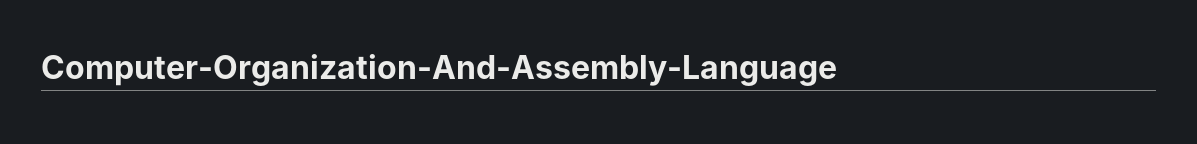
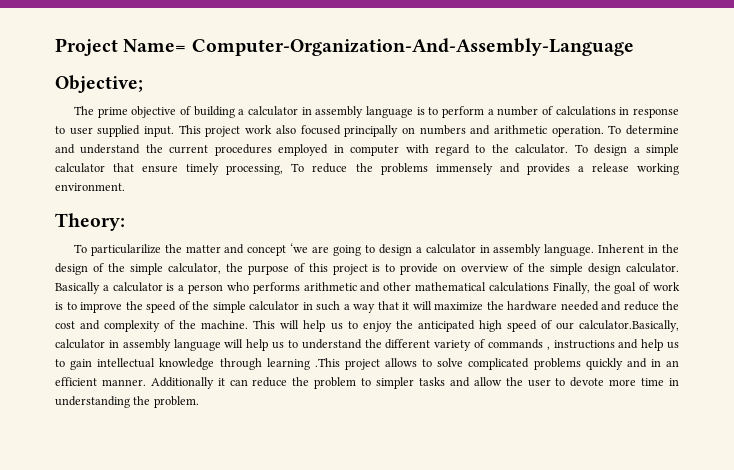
- Computer-Organization-And-Assembly-Language
+ Project Name= Computer-Organization-And-Assembly-Language
+ Objective;
+ The prime objective of building a calculator in assembly language is to perform a number of calculations in response to user supplied input. This project work also focused principally on numbers and arithmetic operation. To determine and understand the current procedures employed in computer with regard to the calculator. To design a simple calculator that ensure timely processing, To reduce the problems immensely and provides a release working environment.
+ Theory:
+ To particularilize the matter and concept ‘we are going to design a calculator in assembly language. Inherent in the design of the simple calculator, the purpose of this project is to provide on overview of the simple design calculator. Basically a calculator is a person who performs arithmetic and other mathematical calculations Finally, the goal of work is to improve the speed of the simple calculator in such a way that it will maximize the hardware needed and reduce the cost and complexity of the machine. This will help us to enjoy the anticipated high speed of our calculator.Basically, calculator in assembly language will help us to understand the different variety of commands , instructions and help us to gain intellectual knowledge through learning .This project allows to solve complicated problems quickly and in an efficient manner. Additionally it can reduce the problem to simpler tasks and allow the user to devote more time in understanding the problem.

